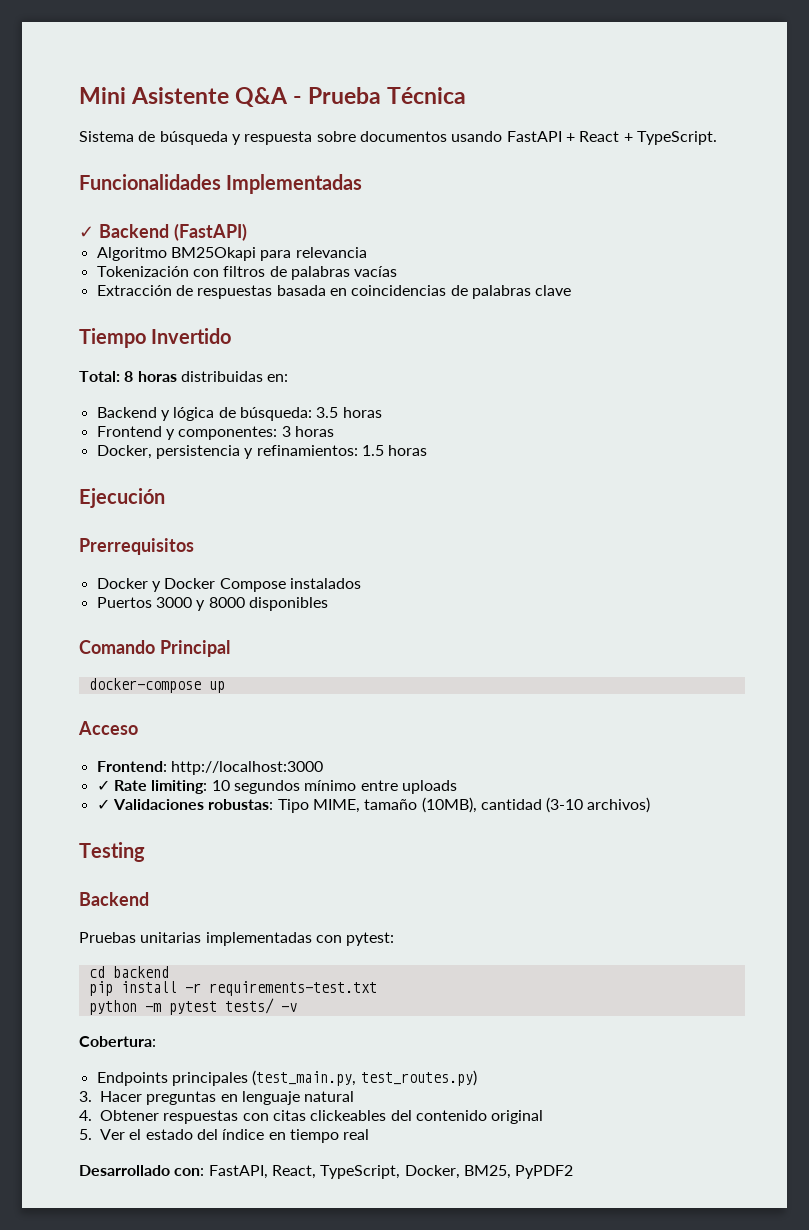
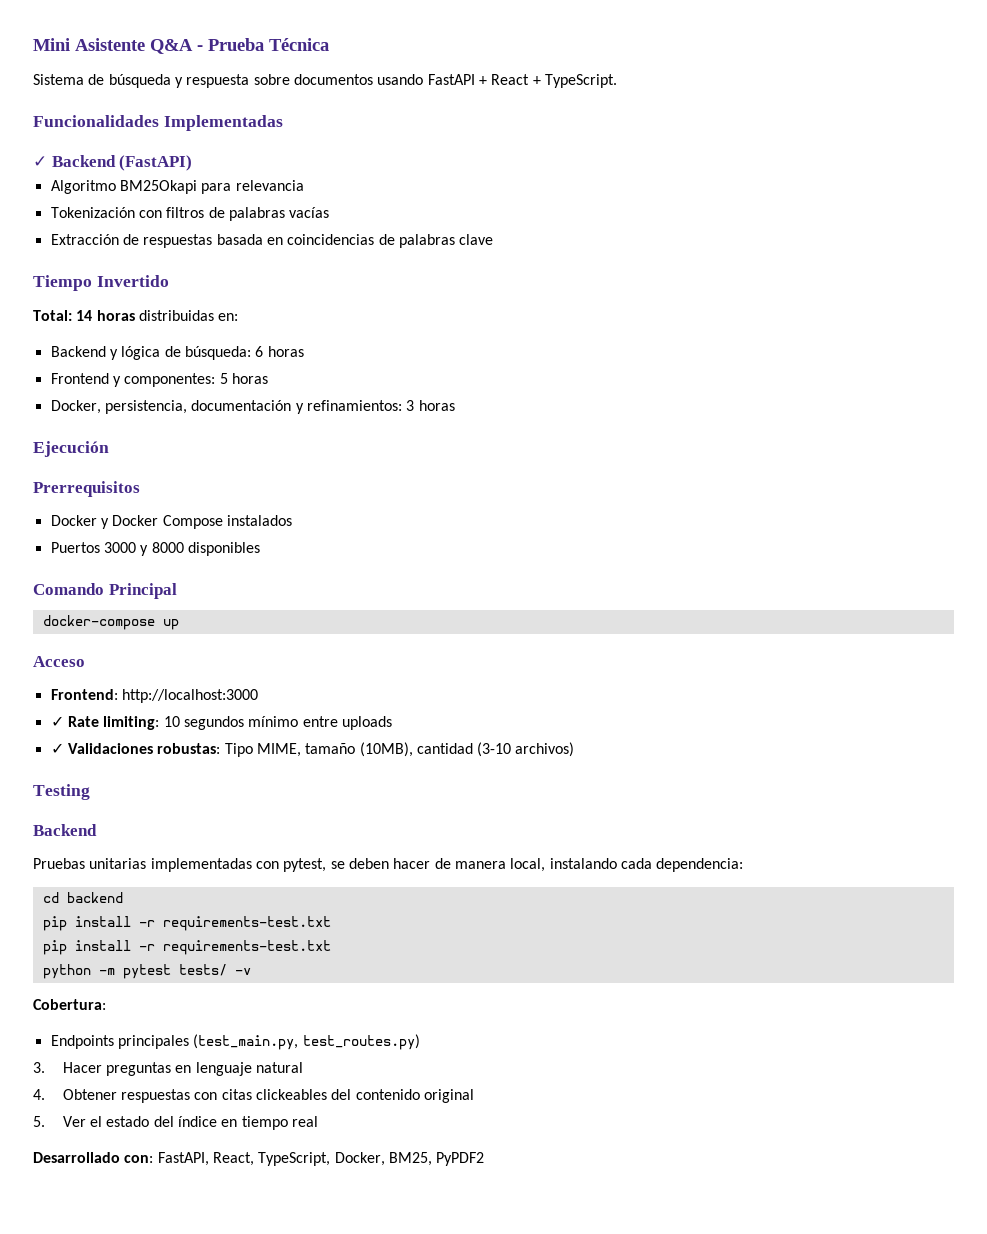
- Total: 8 horas distribuidas en:
+ Total: 14 horas distribuidas en:
- Backend y lógica de búsqueda: 3.5 horas
+ Backend y lógica de búsqueda: 6 horas
- Frontend y componentes: 3 horas
+ Frontend y componentes: 5 horas
- Docker, persistencia y refinamientos: 1.5 horas
+ Docker, persistencia, documentación y refinamientos: 3 horas
- Pruebas unitarias implementadas con pytest:
+ Pruebas unitarias implementadas con pytest, se deben hacer de manera local, instalando cada dependencia:
  cd backend
+ pip install -r requirements-test.txt

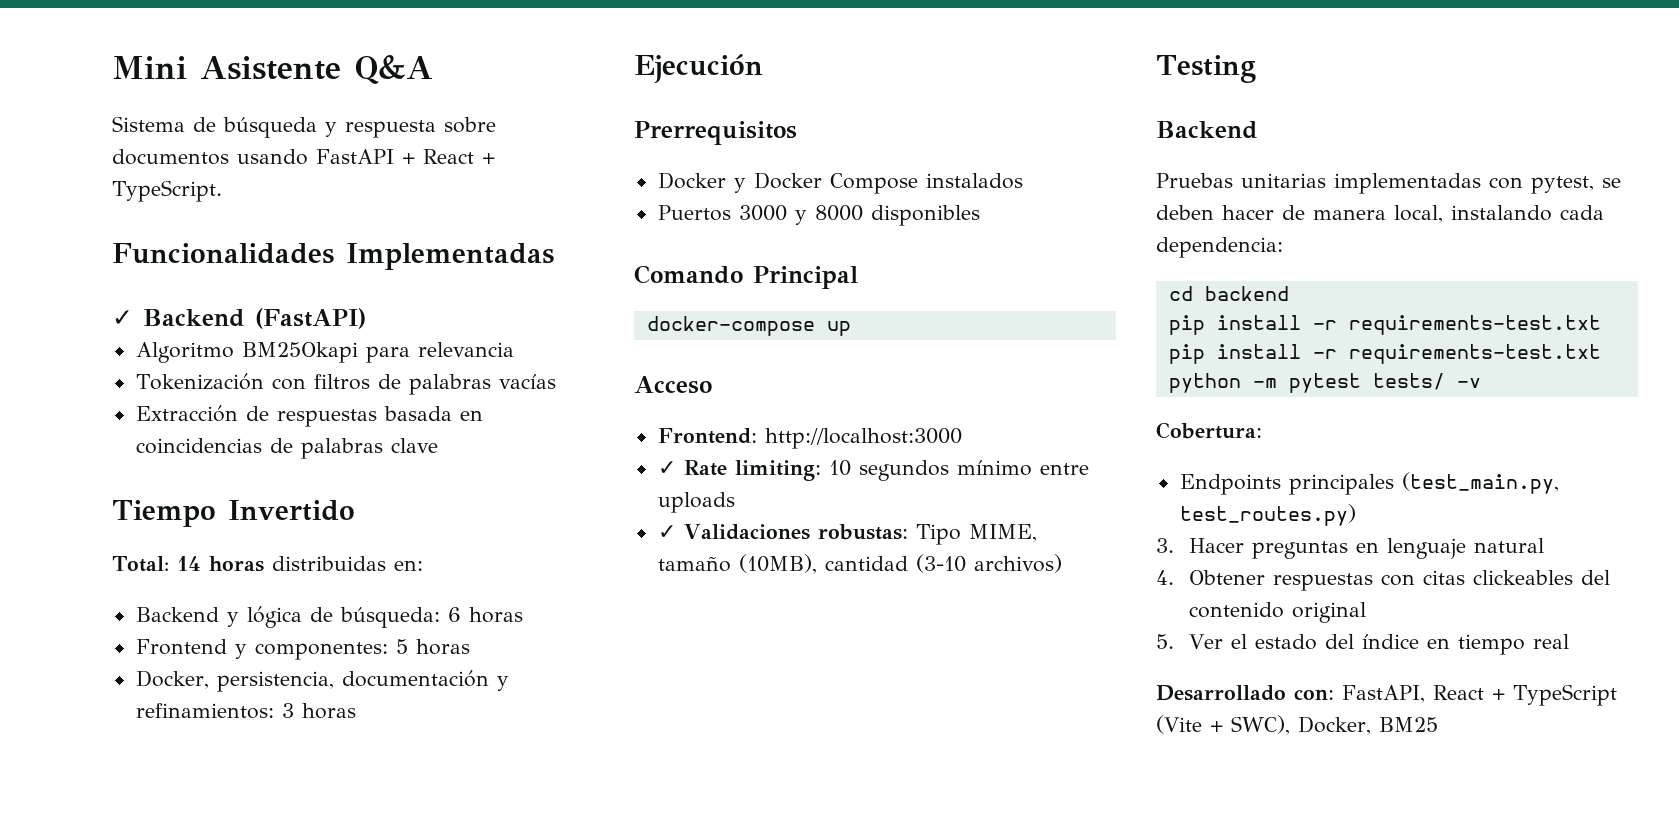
- Mini Asistente Q&A - Prueba Técnica
+ Mini Asistente Q&A
- Desarrollado con: FastAPI, React, TypeScript, Docker, BM25, PyPDF2
+ Desarrollado con: FastAPI, React + TypeScript (Vite + SWC), Docker, BM25

